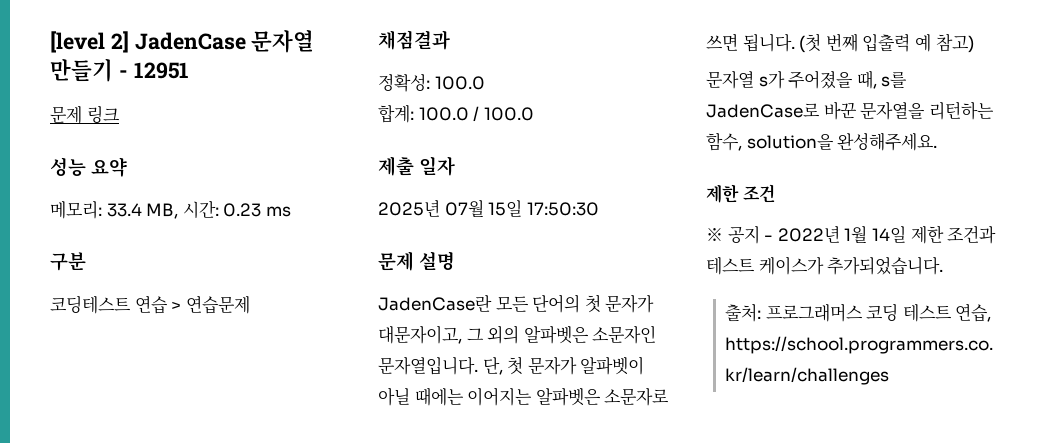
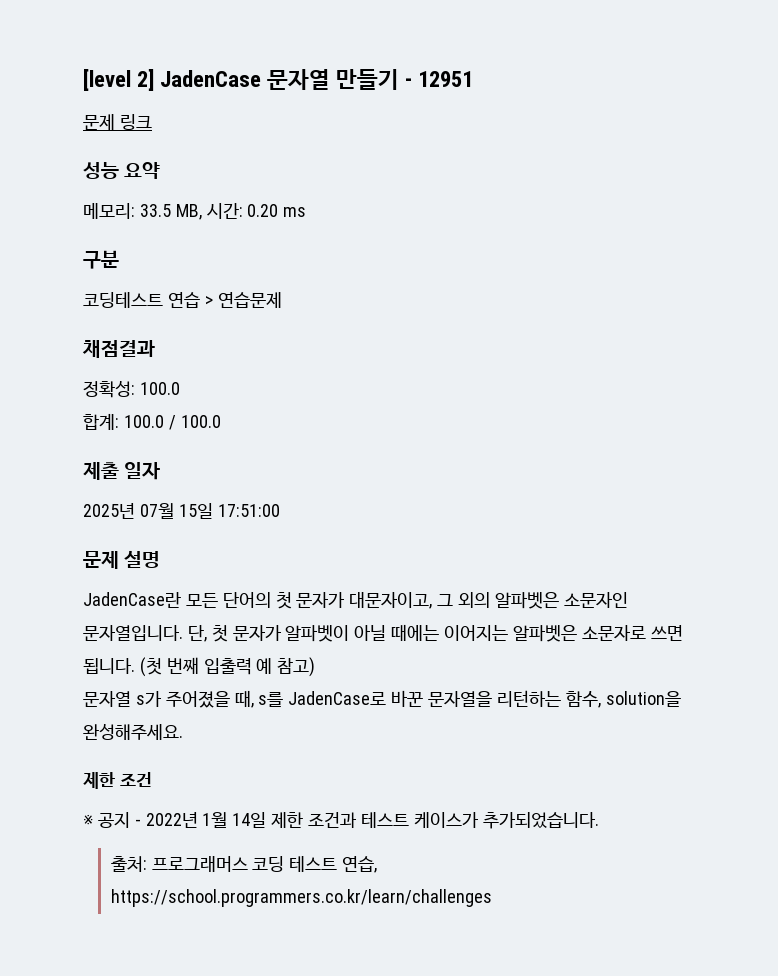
- 메모리: 33.4 MB, 시간: 0.23 ms
+ 메모리: 33.5 MB, 시간: 0.20 ms
- 2025년 07월 15일 17:50:30
+ 2025년 07월 15일 17:51:00

